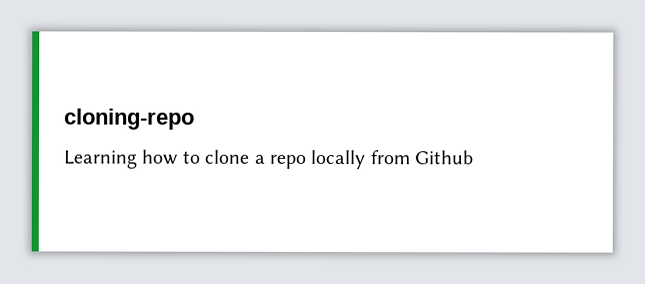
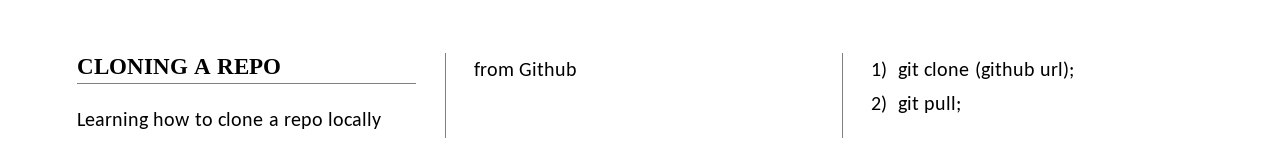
- cloning-repo
+ CLONING A REPO
+ 1) git clone (github url);
+ 2) git pull;

